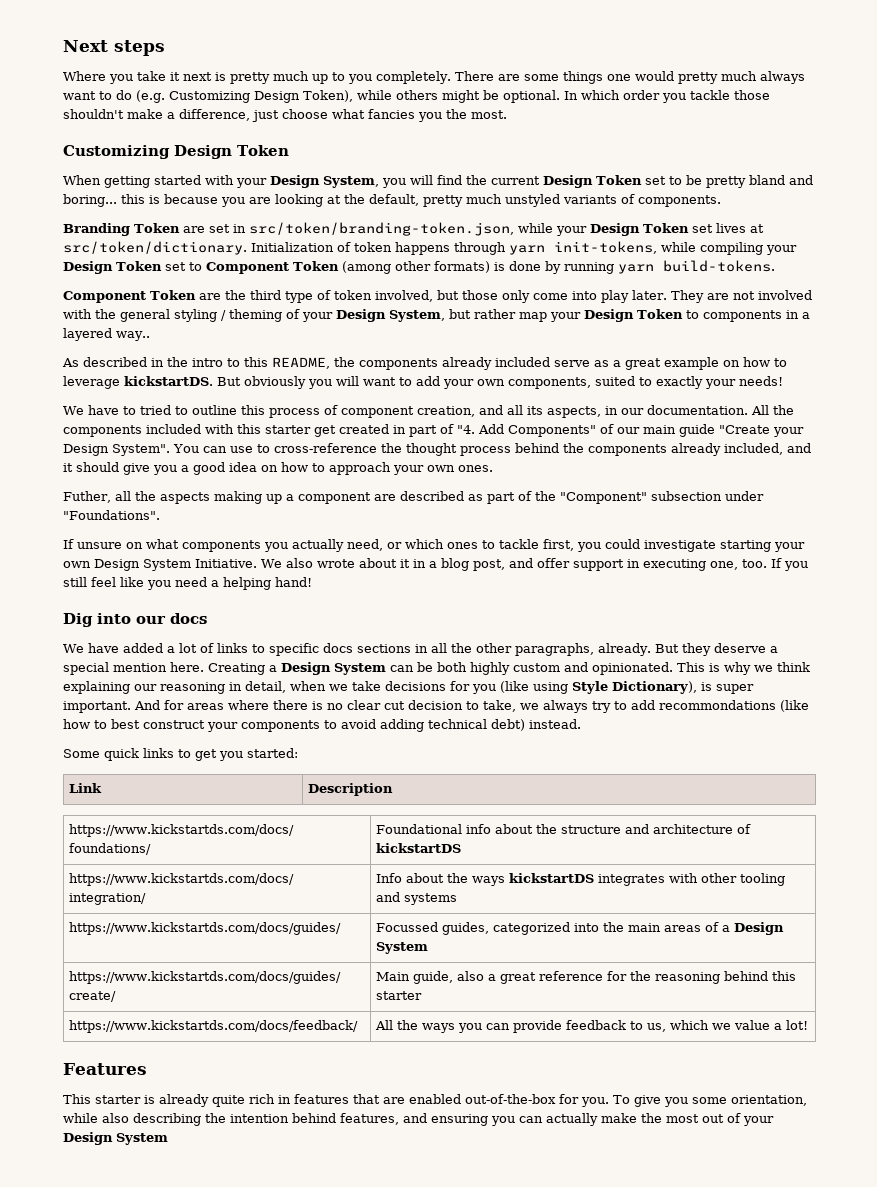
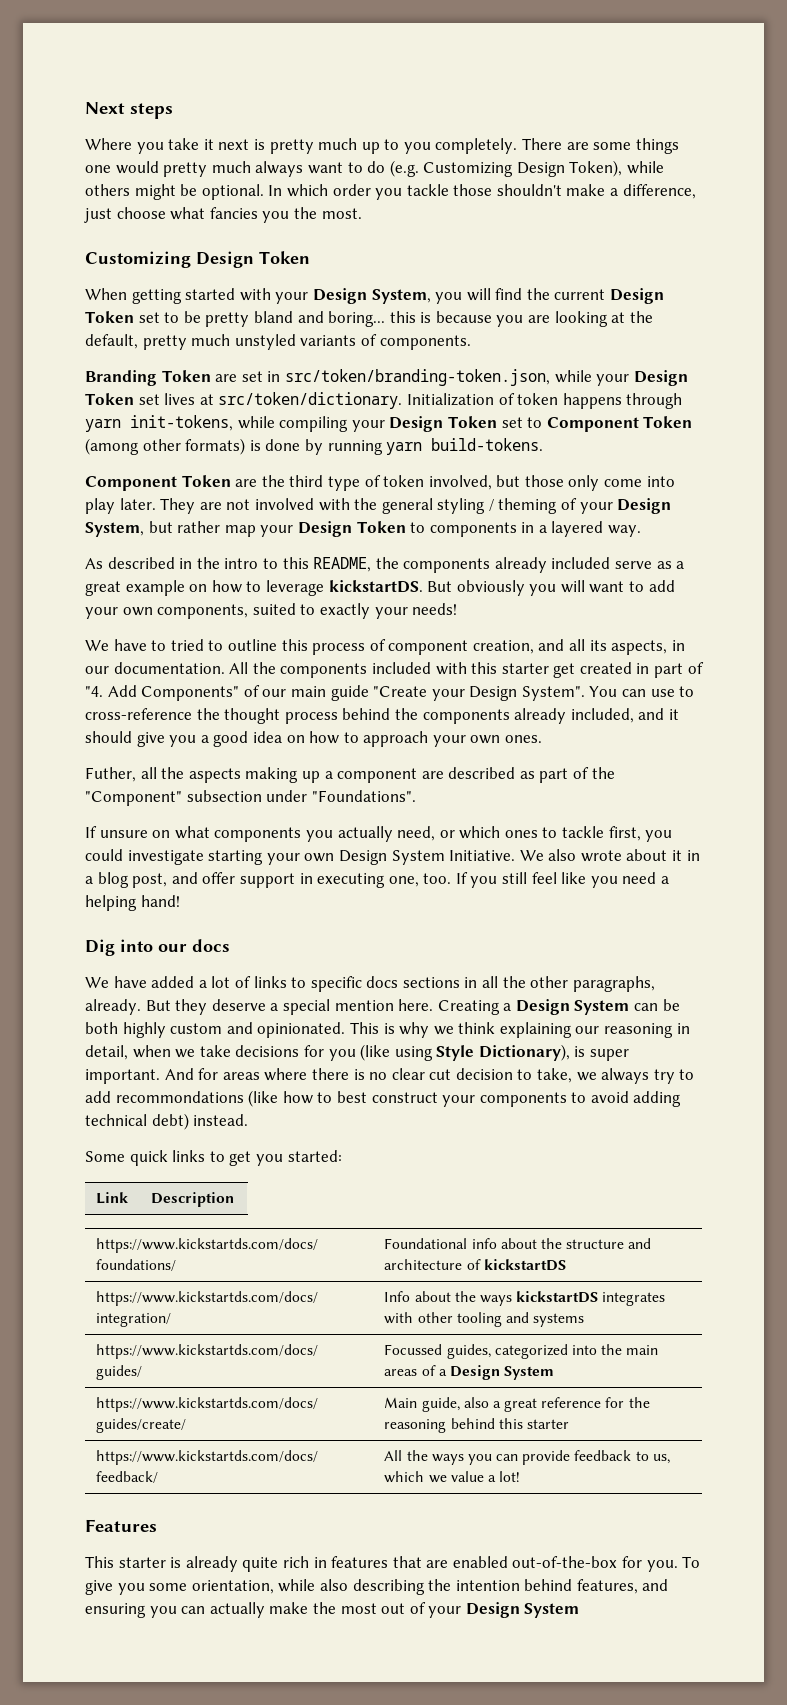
- They are not involved with the general styling / theming of your Design System, but rather map your Design Token to components in a layered way..
+ They are not involved with the general styling / theming of your Design System, but rather map your Design Token to components in a layered way.

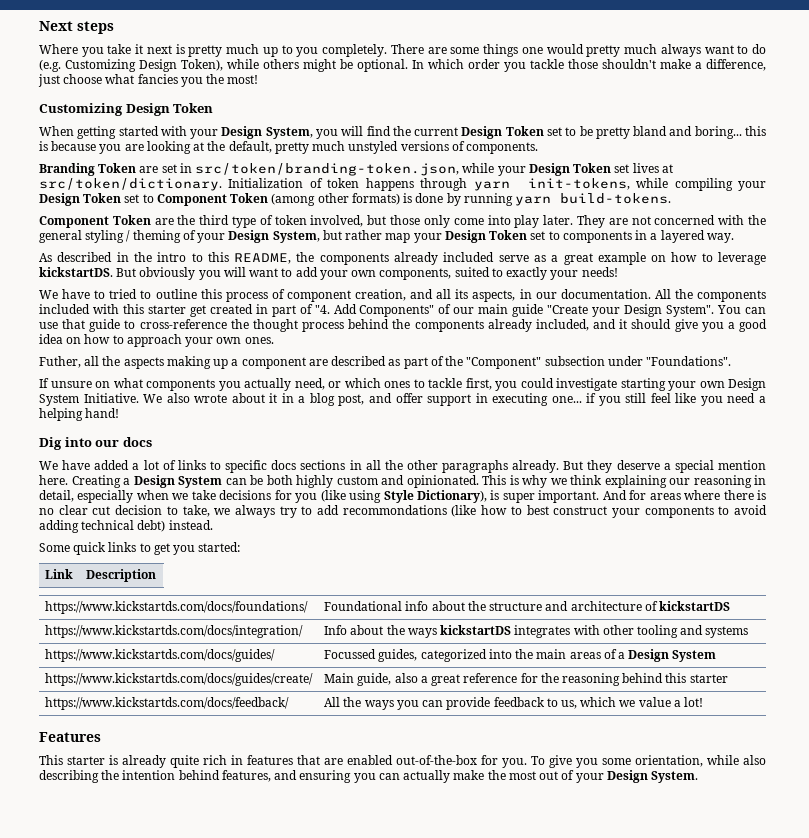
- In which order you tackle those shouldn't make a difference, just choose what fancies you the most.
+ In which order you tackle those shouldn't make a difference, just choose what fancies you the most!
- When getting started with your Design System, you will find the current Design Token set to be pretty bland and boring... this is because you are looking at the default, pretty much unstyled variants of components.
+ When getting started with your Design System, you will find the current Design Token set to be pretty bland and boring... this is because you are looking at the default, pretty much unstyled versions of components.
- They are not involved with the general styling / theming of your Design System, but rather map your Design Token to components in a layered way.
+ They are not concerned with the general styling / theming of your Design System, but rather map your Design Token set to components in a layered way.
- You can use to cross-reference the thought process behind the components already included, and it should give you a good idea on how to approach your own ones.
+ You can use that guide to cross-reference the thought process behind the components already included, and it should give you a good idea on how to approach your own ones.
- We also wrote about it in a blog post, and offer support in executing one, too. If you still feel like you need a helping hand!
+ We also wrote about it in a blog post, and offer support in executing one... if you still feel like you need a helping hand!
- We have added a lot of links to specific docs sections in all the other paragraphs, already.
+ We have added a lot of links to specific docs sections in all the other paragraphs already.
- This is why we think explaining our reasoning in detail, when we take decisions for you (like using Style Dictionary), is super important.
+ This is why we think explaining our reasoning in detail, especially when we take decisions for you (like using Style Dictionary), is super important.
- To give you some orientation, while also describing the intention behind features, and ensuring you can actually make the most out of your Design System
+ To give you some orientation, while also describing the intention behind features, and ensuring you can actually make the most out of your Design System.

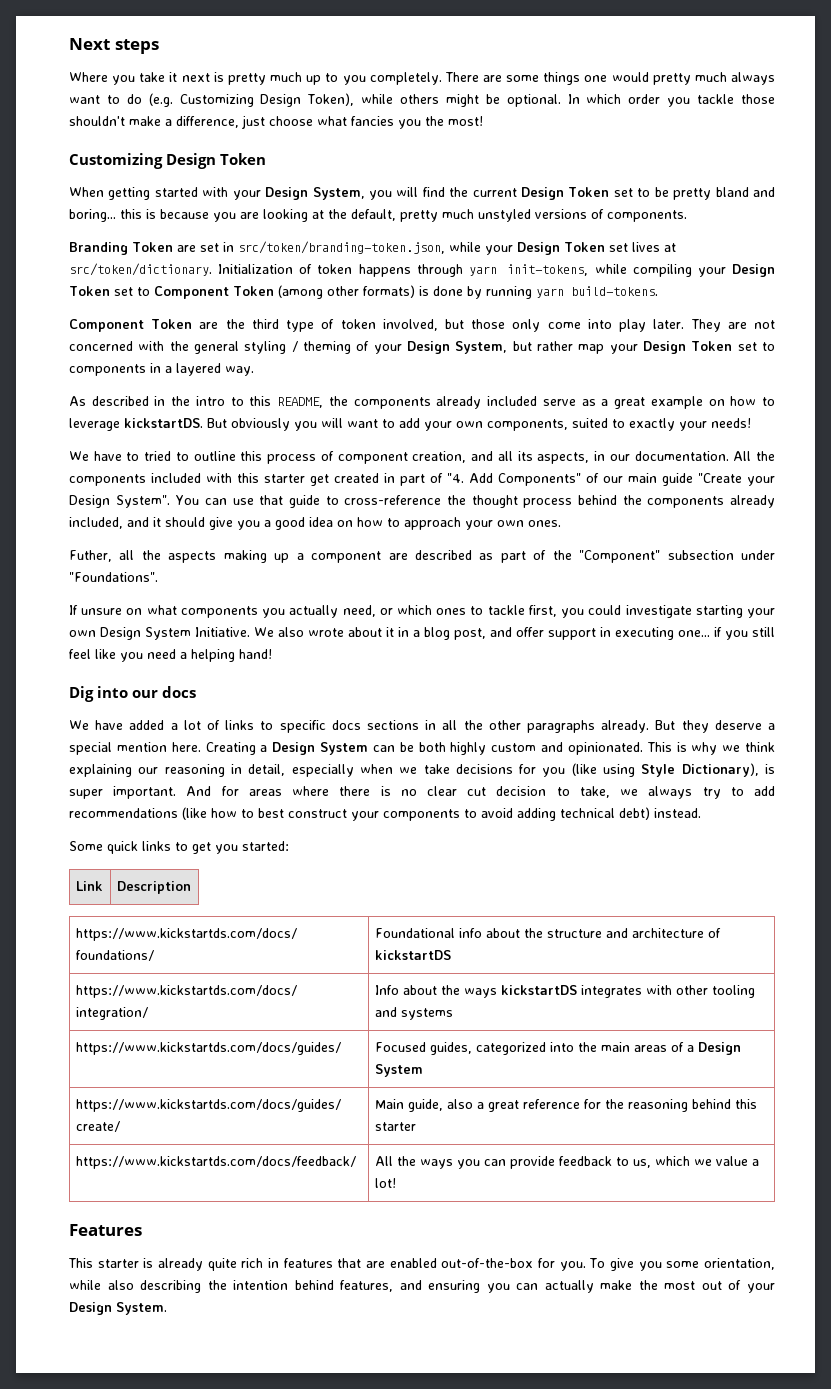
- And for areas where there is no clear cut decision to take, we always try to add recommondations (like how to best construct your components to avoid adding technical debt) instead.
+ And for areas where there is no clear cut decision to take, we always try to add recommendations (like how to best construct your components to avoid adding technical debt) instead.
- https://www.kickstartds.com/docs/guides/ | Focussed guides, categorized into the main areas of a Design System
+ https://www.kickstartds.com/docs/guides/ | Focused guides, categorized into the main areas of a Design System

